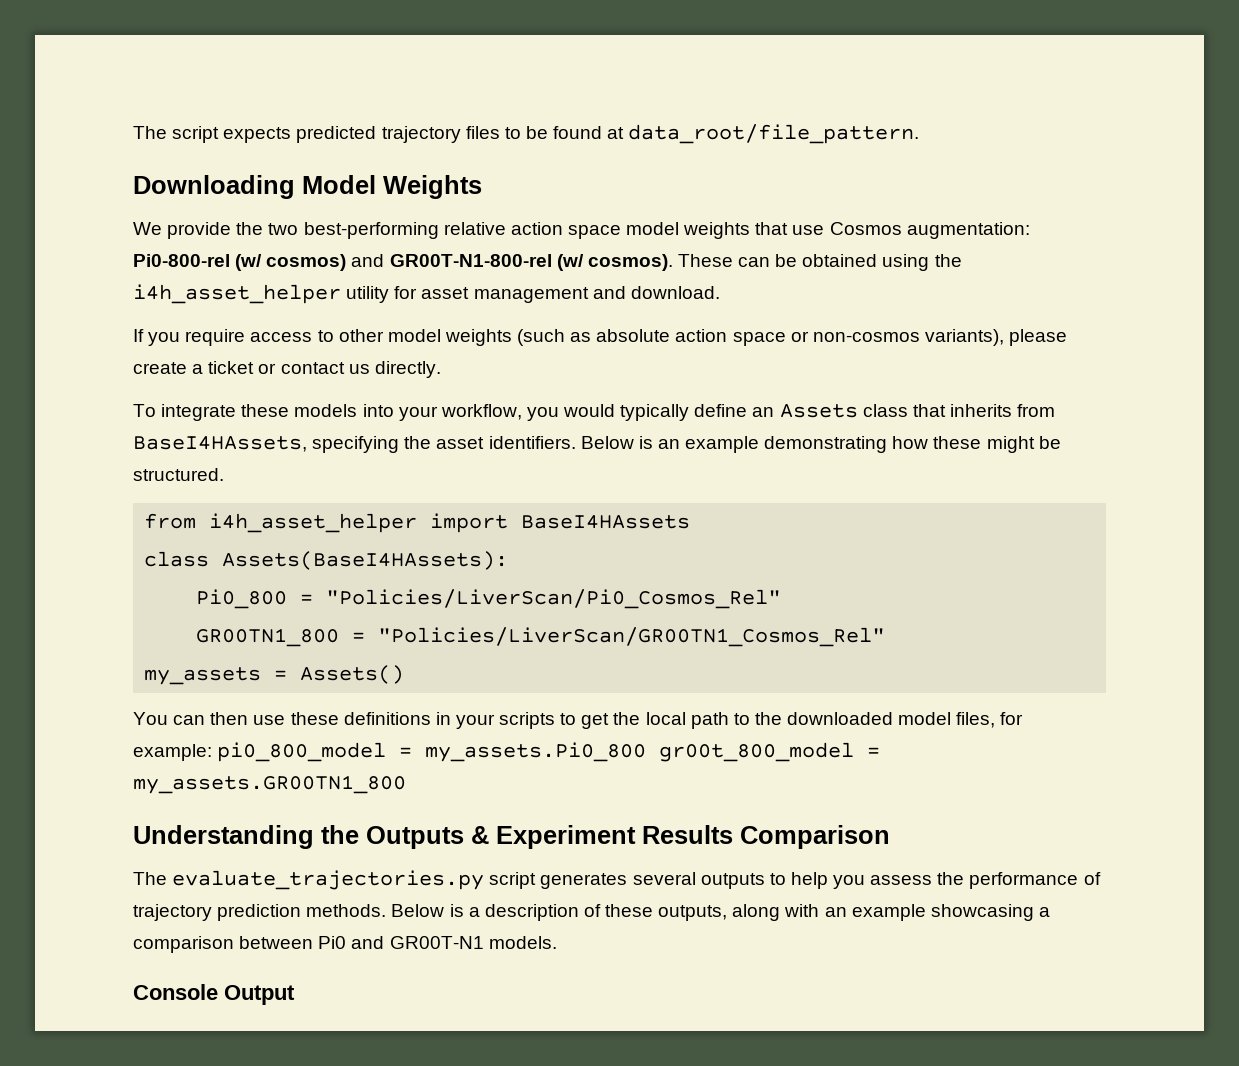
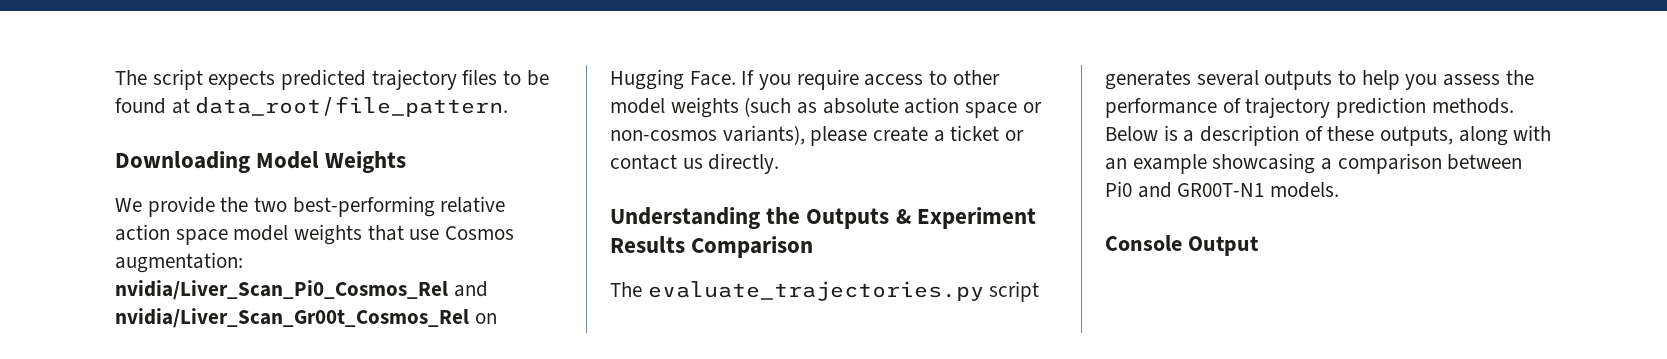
- We provide the two best-performing relative action space model weights that use Cosmos augmentation: Pi0-800-rel (w/ cosmos) and GR00T-N1-800-rel (w/ cosmos). These can be obtained using the i4h_asset_helper utility for asset management and download.
- If you require access to other model weights (such as absolute action space or non-cosmos variants), please create a ticket or contact us directly.
+ We provide the two best-performing relative action space model weights that use Cosmos augmentation: nvidia/Liver_Scan_Pi0_Cosmos_Rel and nvidia/Liver_Scan_Gr00t_Cosmos_Rel on Hugging Face. If you require access to other model weights (such as absolute action space or non-cosmos variants), please create a ticket or contact us directly.
- To integrate these models into your workflow, you would typically define an Assets class that inherits from BaseI4HAssets, specifying the asset identifiers. Below is an example demonstrating how these might be structured.
- from i4h_asset_helper import BaseI4HAssets
- class Assets(BaseI4HAssets):
- Pi0_800 = "Policies/LiverScan/Pi0_Cosmos_Rel"
- GR00TN1_800 = "Policies/LiverScan/GR00TN1_Cosmos_Rel"
- my_assets = Assets()
- You can then use these definitions in your scripts to get the local path to the downloaded model files, for example: pi0_800_model = my_assets.Pi0_800 gr00t_800_model = my_assets.GR00TN1_800

